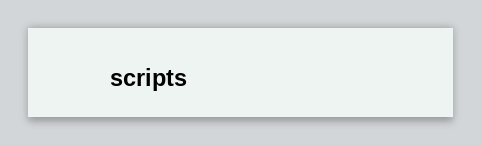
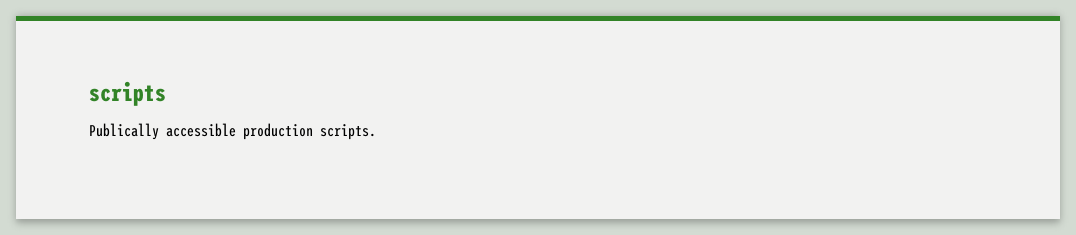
+ Publically accessible production scripts.

